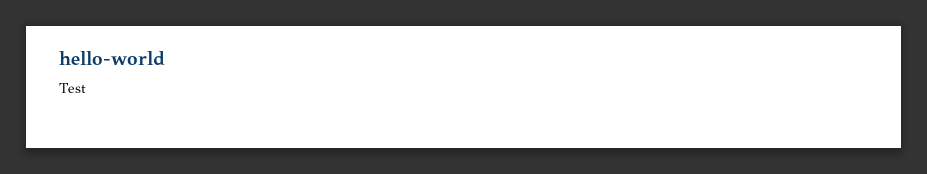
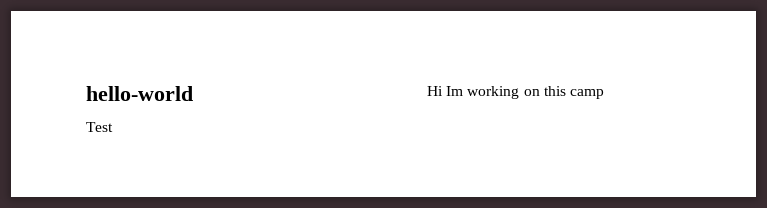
+ Hi Im working on this camp

